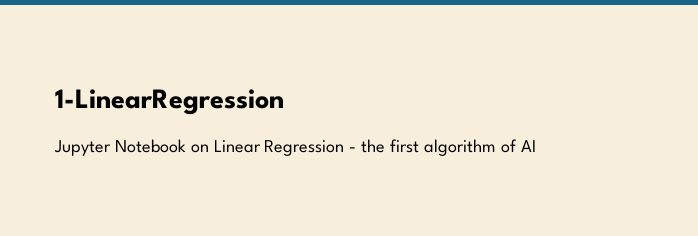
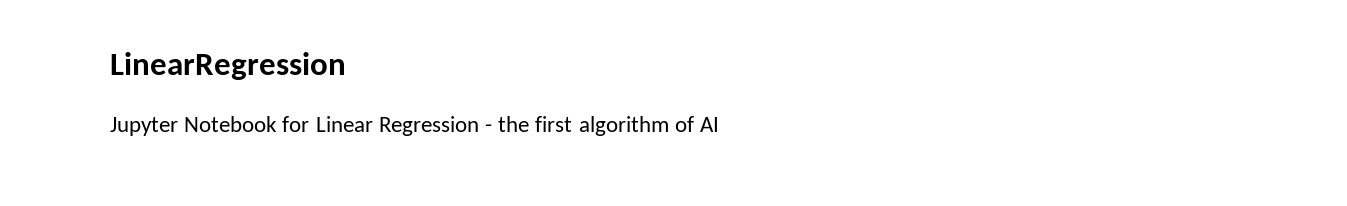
- 1-LinearRegression
+ LinearRegression
- Jupyter Notebook on Linear Regression - the first algorithm of AI
+ Jupyter Notebook for Linear Regression - the first algorithm of AI

